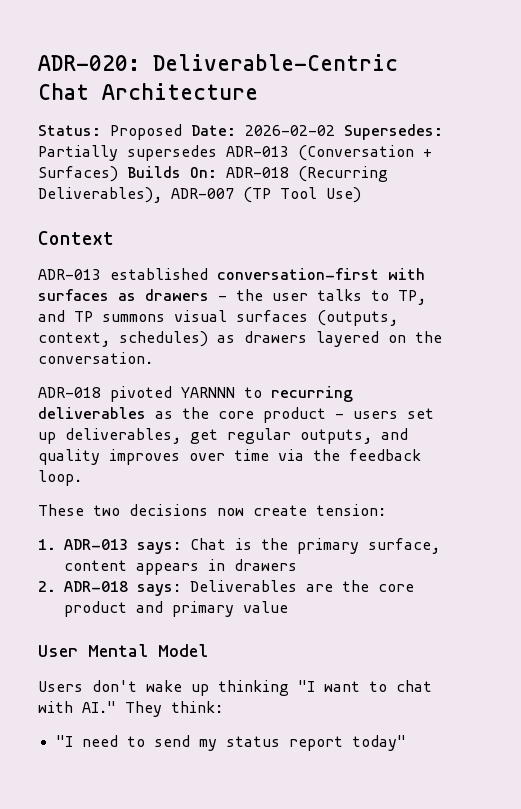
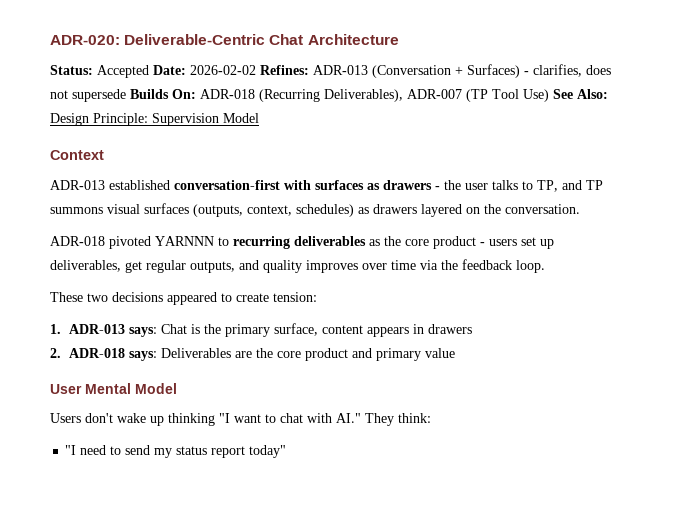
- Status: Proposed Date: 2026-02-02 Supersedes: Partially supersedes ADR-013 (Conversation + Surfaces) Builds On: ADR-018 (Recurring Deliverables), ADR-007 (TP Tool Use)
+ Status: Accepted Date: 2026-02-02 Refines: ADR-013 (Conversation + Surfaces) - clarifies, does not supersede Builds On: ADR-018 (Recurring Deliverables), ADR-007 (TP Tool Use) See Also: Design Principle: Supervision Model
- These two decisions now create tension:
+ These two decisions appeared to create tension:

